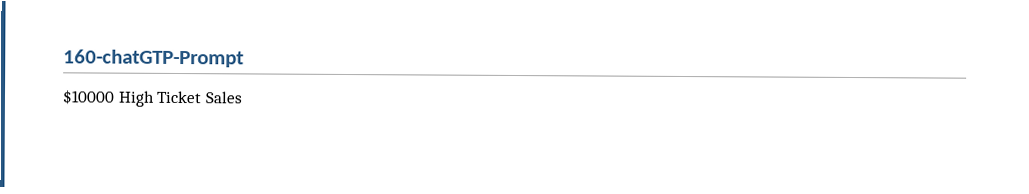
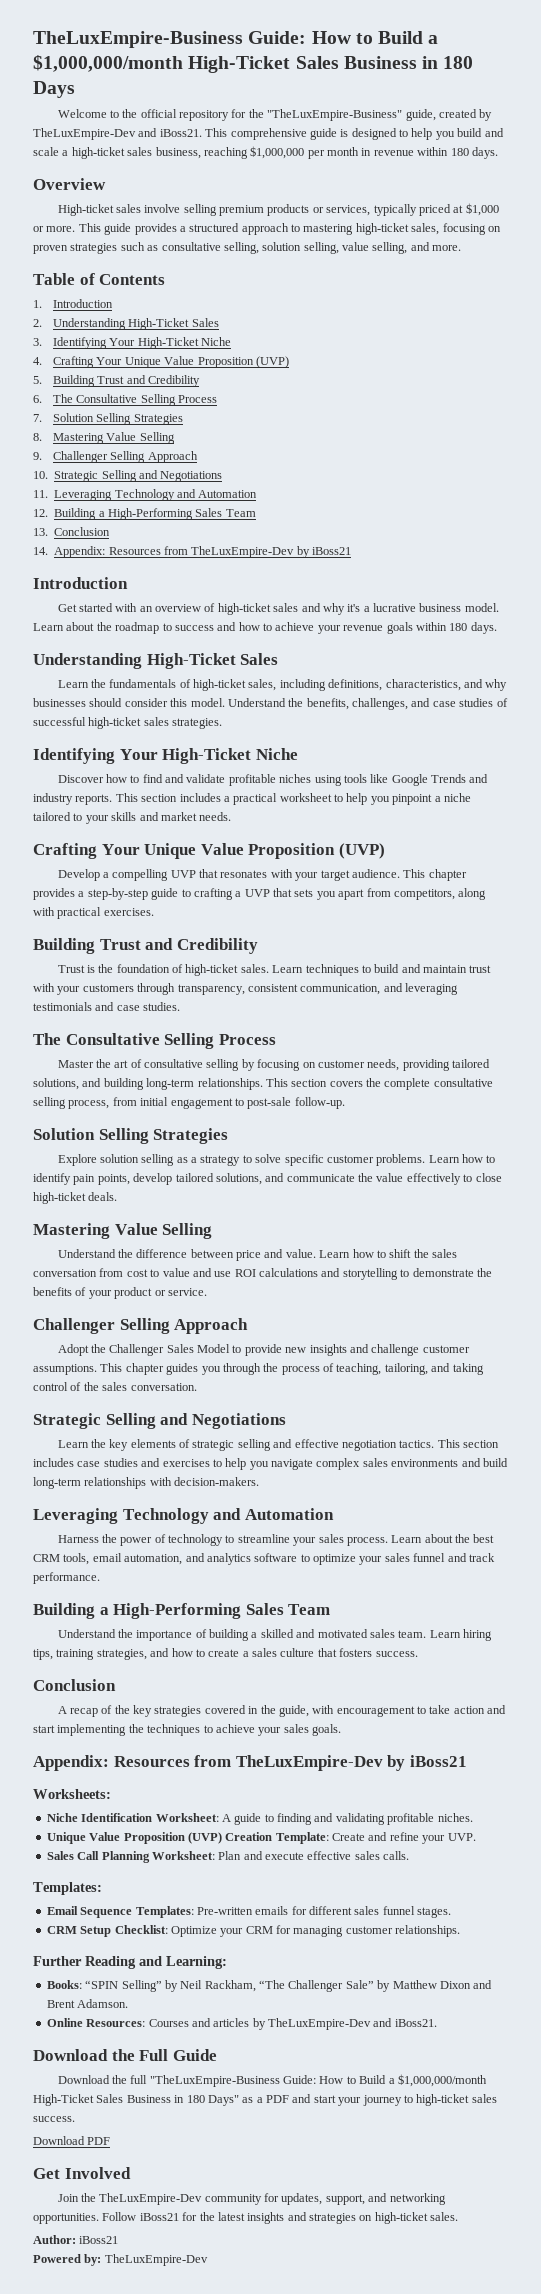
- 160-chatGTP-Prompt
- $10000 High Ticket Sales
+ TheLuxEmpire-Business Guide: How to Build a $1,000,000/month High-Ticket Sales Business in 180 Days
+ Welcome to the official repository for the "TheLuxEmpire-Business" guide, created by TheLuxEmpire-Dev and iBoss21. This comprehensive guide is designed to help you build and scale a high-ticket sales business, reaching $1,000,000 per month in revenue within 180 days.
+ Overview
+ High-ticket sales involve selling premium products or services, typically priced at $1,000 or more. This guide provides a structured approach to mastering high-ticket sales, focusing on proven strategies such as consultative selling, solution selling, value selling, and more.
+ Table of Contents
+ 1. Introduction
+ 2. Understanding High-Ticket Sales
+ 3. Identifying Your High-Ticket Niche
+ 4. Crafting Your Unique Value Proposition (UVP)
+ 5. Building Trust and Credibility
+ 6. The Consultative Selling Process
+ 7. Solution Selling Strategies
+ 8. Mastering Value Selling
+ 9. Challenger Selling Approach
+ 10. Strategic Selling and Negotiations
+ 11. Leveraging Technology and Automation
+ 12. Building a High-Performing Sales Team
+ 13. Conclusion
+ 14. Appendix: Resources from TheLuxEmpire-Dev by iBoss21
+ Introduction
+ Get started with an overview of high-ticket sales and why it's a lucrative business model. Learn about the roadmap to success and how to achieve your revenue goals within 180 days.
+ Understanding High-Ticket Sales
+ Learn the fundamentals of high-ticket sales, including definitions, characteristics, and why businesses should consider this model. Understand the benefits, challenges, and case studies of successful high-ticket sales strategies.
+ Identifying Your High-Ticket Niche
+ Discover how to find and validate profitable niches using tools like Google Trends and industry reports. This section includes a practical worksheet to help you pinpoint a niche tailored to your skills and market needs.
+ Crafting Your Unique Value Proposition (UVP)
+ Develop a compelling UVP that resonates with your target audience. This chapter provides a step-by-step guide to crafting a UVP that sets you apart from competitors, along with practical exercises.
+ Building Trust and Credibility
+ Trust is the foundation of high-ticket sales. Learn techniques to build and maintain trust with your customers through transparency, consistent communication, and leveraging testimonials and case studies.
+ The Consultative Selling Process
+ Master the art of consultative selling by focusing on customer needs, providing tailored solutions, and building long-term relationships. This section covers the complete consultative selling process, from initial engagement to post-sale follow-up.
+ Solution Selling Strategies
+ Explore solution selling as a strategy to solve specific customer problems. Learn how to identify pain points, develop tailored solutions, and communicate the value effectively to close high-ticket deals.
+ Mastering Value Selling
+ Understand the difference between price and value. Learn how to shift the sales conversation from cost to value and use ROI calculations and storytelling to demonstrate the benefits of your product or service.
+ Challenger Selling Approach
+ Adopt the Challenger Sales Model to provide new insights and challenge customer assumptions. This chapter guides you through the process of teaching, tailoring, and taking control of the sales conversation.
+ Strategic Selling and Negotiations
+ Learn the key elements of strategic selling and effective negotiation tactics. This section includes case studies and exercises to help you navigate complex sales environments and build long-term relationships with decision-makers.
+ Leveraging Technology and Automation
+ Harness the power of technology to streamline your sales process. Learn about the best CRM tools, email automation, and analytics software to optimize your sales funnel and track performance.
+ Building a High-Performing Sales Team
+ Understand the importance of building a skilled and motivated sales team. Learn hiring tips, training strategies, and how to create a sales culture that fosters success.
+ Conclusion
+ A recap of the key strategies covered in the guide, with encouragement to take action and start implementing the techniques to achieve your sales goals.
+ Appendix: Resources from TheLuxEmpire-Dev by iBoss21
+ Worksheets:
+ Niche Identification Worksheet: A guide to finding and validating profitable niches.
+ Unique Value Proposition (UVP) Creation Template: Create and refine your UVP.
+ Sales Call Planning Worksheet: Plan and execute effective sales calls.
+ Templates:
+ Email Sequence Templates: Pre-written emails for different sales funnel stages.
+ CRM Setup Checklist: Optimize your CRM for managing customer relationships.
+ Further Reading and Learning:
+ Books: “SPIN Selling” by Neil Rackham, “The Challenger Sale” by Matthew Dixon and Brent Adamson.
+ Online Resources: Courses and articles by TheLuxEmpire-Dev and iBoss21.
+ Download the Full Guide
+ Download the full "TheLuxEmpire-Business Guide: How to Build a $1,000,000/month High-Ticket Sales Business in 180 Days" as a PDF and start your journey to high-ticket sales success.
+ Download PDF
+ Get Involved
+ Join the TheLuxEmpire-Dev community for updates, support, and networking opportunities. Follow iBoss21 for the latest insights and strategies on high-ticket sales.
+ Author: iBoss21
+ Powered by: TheLuxEmpire-Dev

